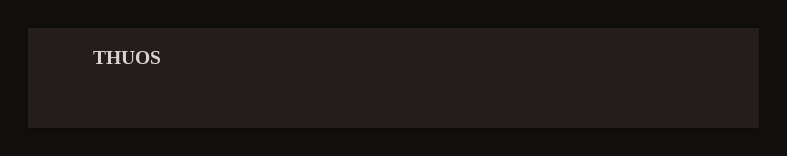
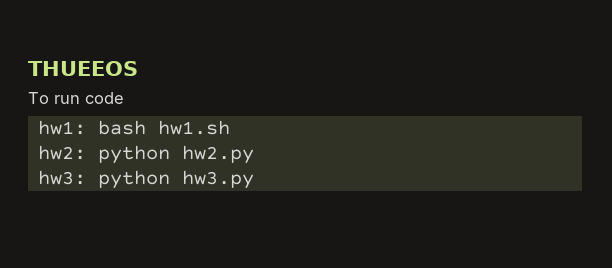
- THUOS
+ THUEEOS
+ To run code
+ hw1: bash hw1.sh
+ hw2: python hw2.py
+ hw3: python hw3.py

